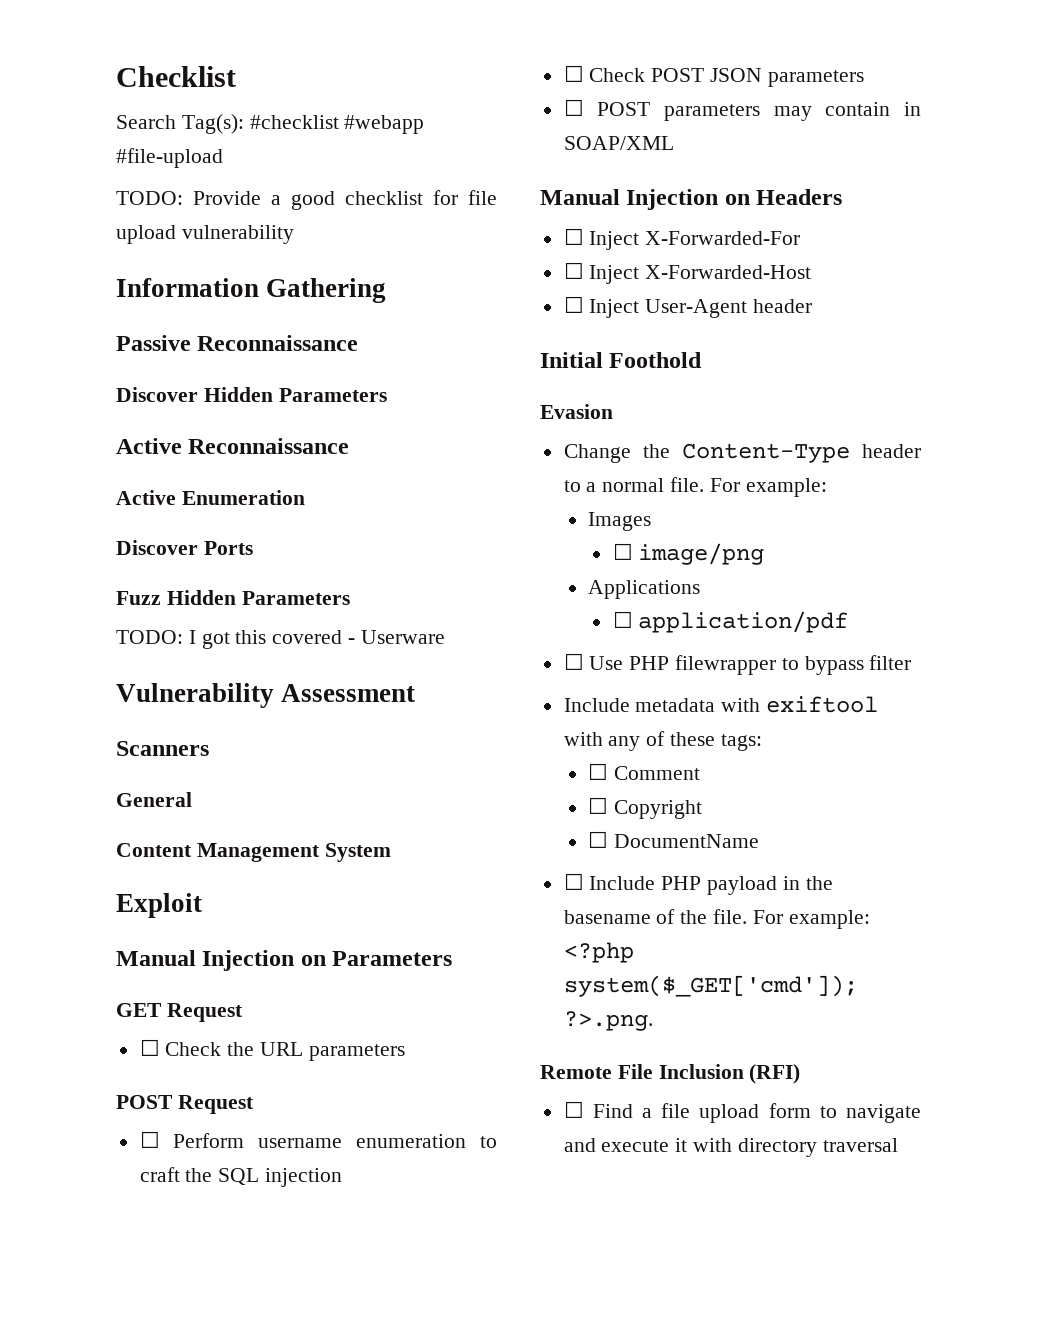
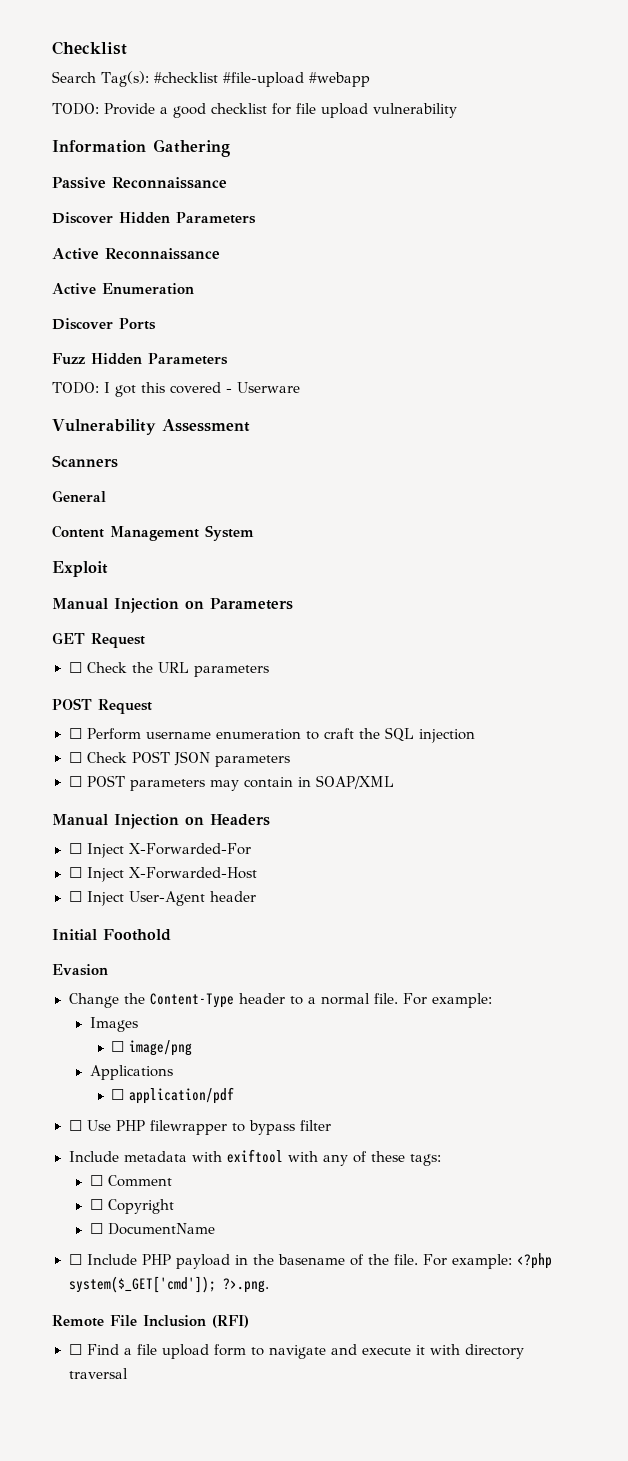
- Search Tag(s): #checklist #webapp #file-upload
+ Search Tag(s): #checklist #file-upload #webapp

